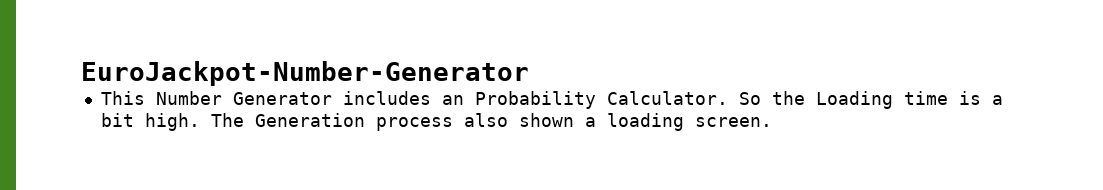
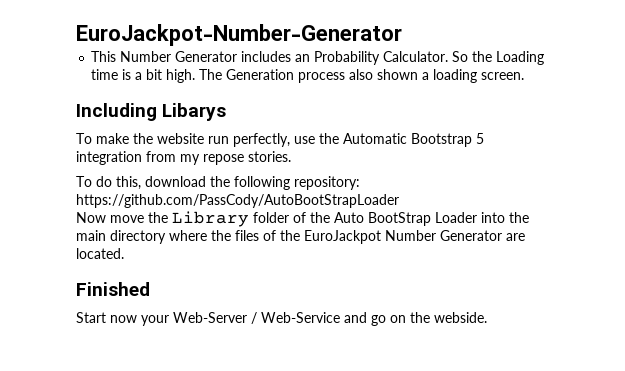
+ Including Libarys
+ To make the website run perfectly, use the Automatic Bootstrap 5 integration from my repose stories.
+ To do this, download the following repository: https://github.com/PassCody/AutoBootStrapLoader
+ Now move the Library folder of the Auto BootStrap Loader into the main directory where the files of the EuroJackpot Number Generator are located.
+ Finished
+ Start now your Web-Server / Web-Service and go on the webside.

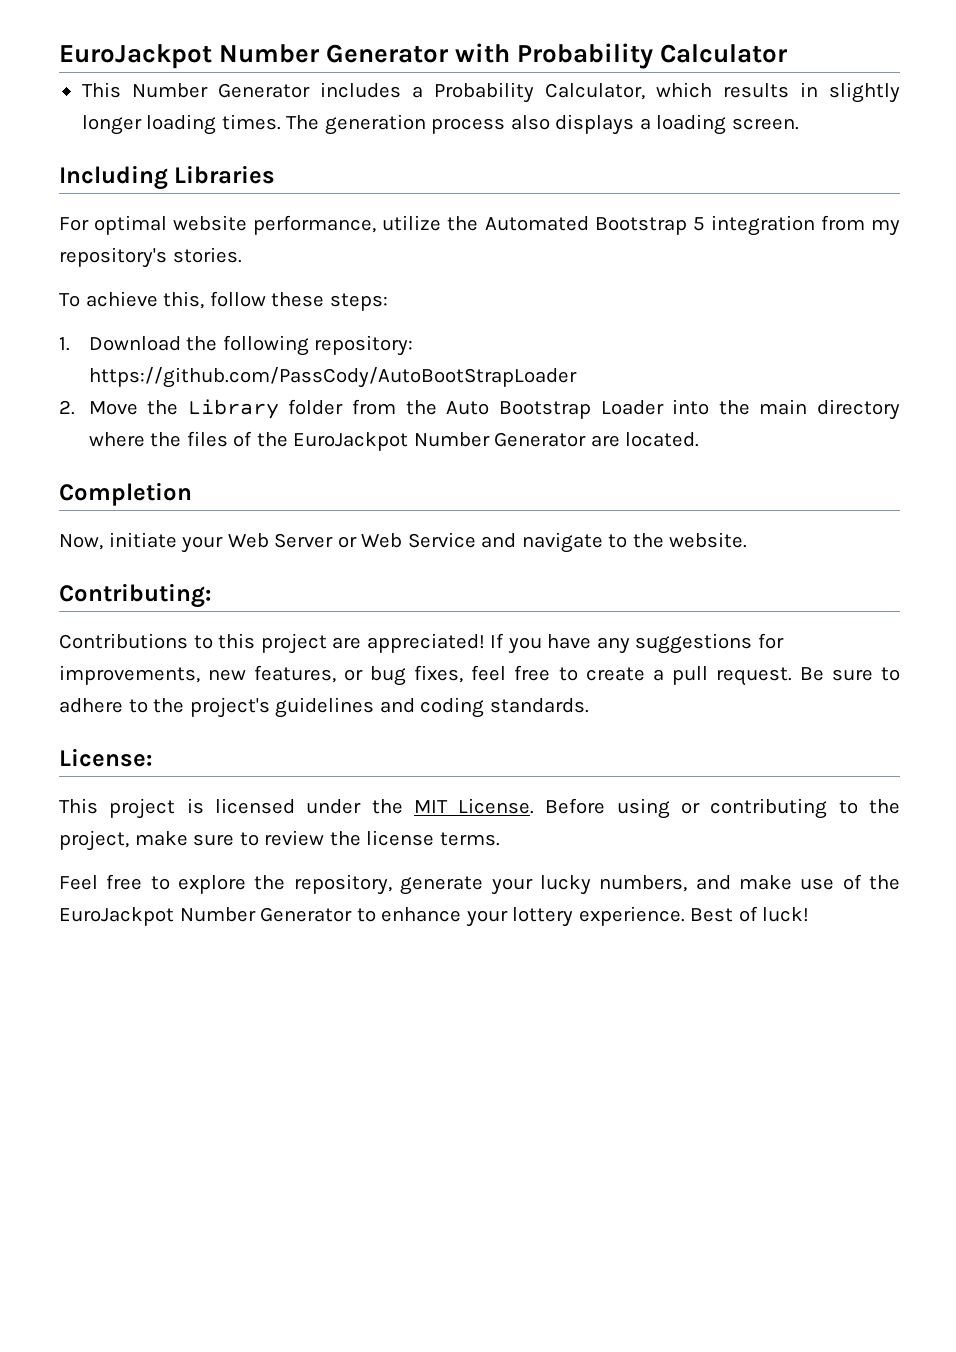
- EuroJackpot-Number-Generator
- This Number Generator includes an Probability Calculator. So the Loading time is a bit high. The Generation process also shown a loading screen.
+ EuroJackpot Number Generator with Probability Calculator
+ This Number Generator includes a Probability Calculator, which results in slightly longer loading times. The generation process also displays a loading screen.
- Including Libarys
- To make the website run perfectly, use the Automatic Bootstrap 5 integration from my repose stories.
+ Including Libraries
+ For optimal website performance, utilize the Automated Bootstrap 5 integration from my repository's stories.
- To do this, download the following repository: https://github.com/PassCody/AutoBootStrapLoader
+ To achieve this, follow these steps:
+ 1. Download the following repository: https://github.com/PassCody/AutoBootStrapLoader
- Now move the Library folder of the Auto BootStrap Loader into the main directory where the files of the EuroJackpot Number Generator are located.
+ 2. Move the Library folder from the Auto Bootstrap Loader into the main directory where the files of the EuroJackpot Number Generator are located.
- Finished
- Start now your Web-Server / Web-Service and go on the webside.
+ Completion
+ Now, initiate your Web Server or Web Service and navigate to the website.
+ Contributing:
+ Contributions to this project are appreciated! If you have any suggestions for improvements, new features, or bug fixes, feel free to create a pull request. Be sure to adhere to the project's guidelines and coding standards.
+ License:
+ This project is licensed under the MIT License. Before using or contributing to the project, make sure to review the license terms.
+ Feel free to explore the repository, generate your lucky numbers, and make use of the EuroJackpot Number Generator to enhance your lottery experience. Best of luck!

